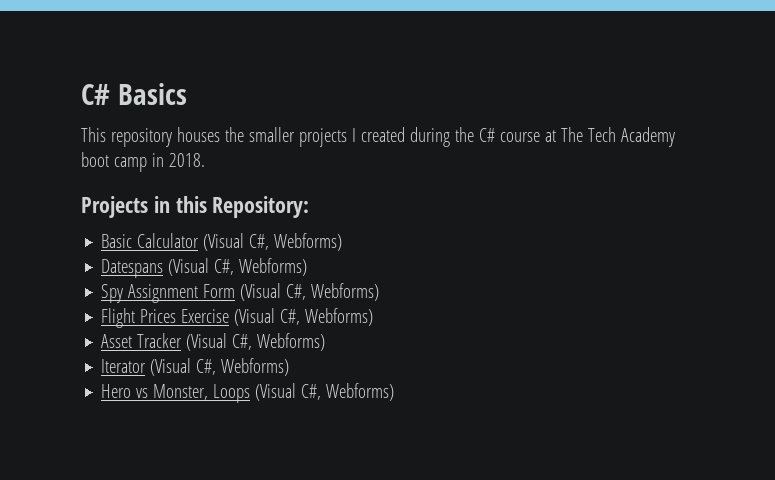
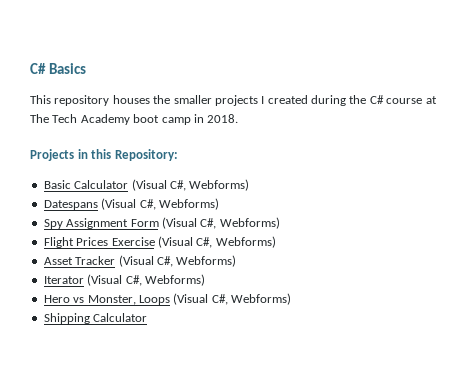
+ Shipping Calculator

